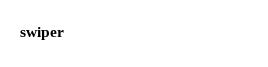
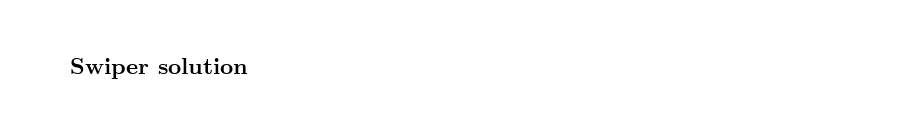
- swiper
+ Swiper solution

